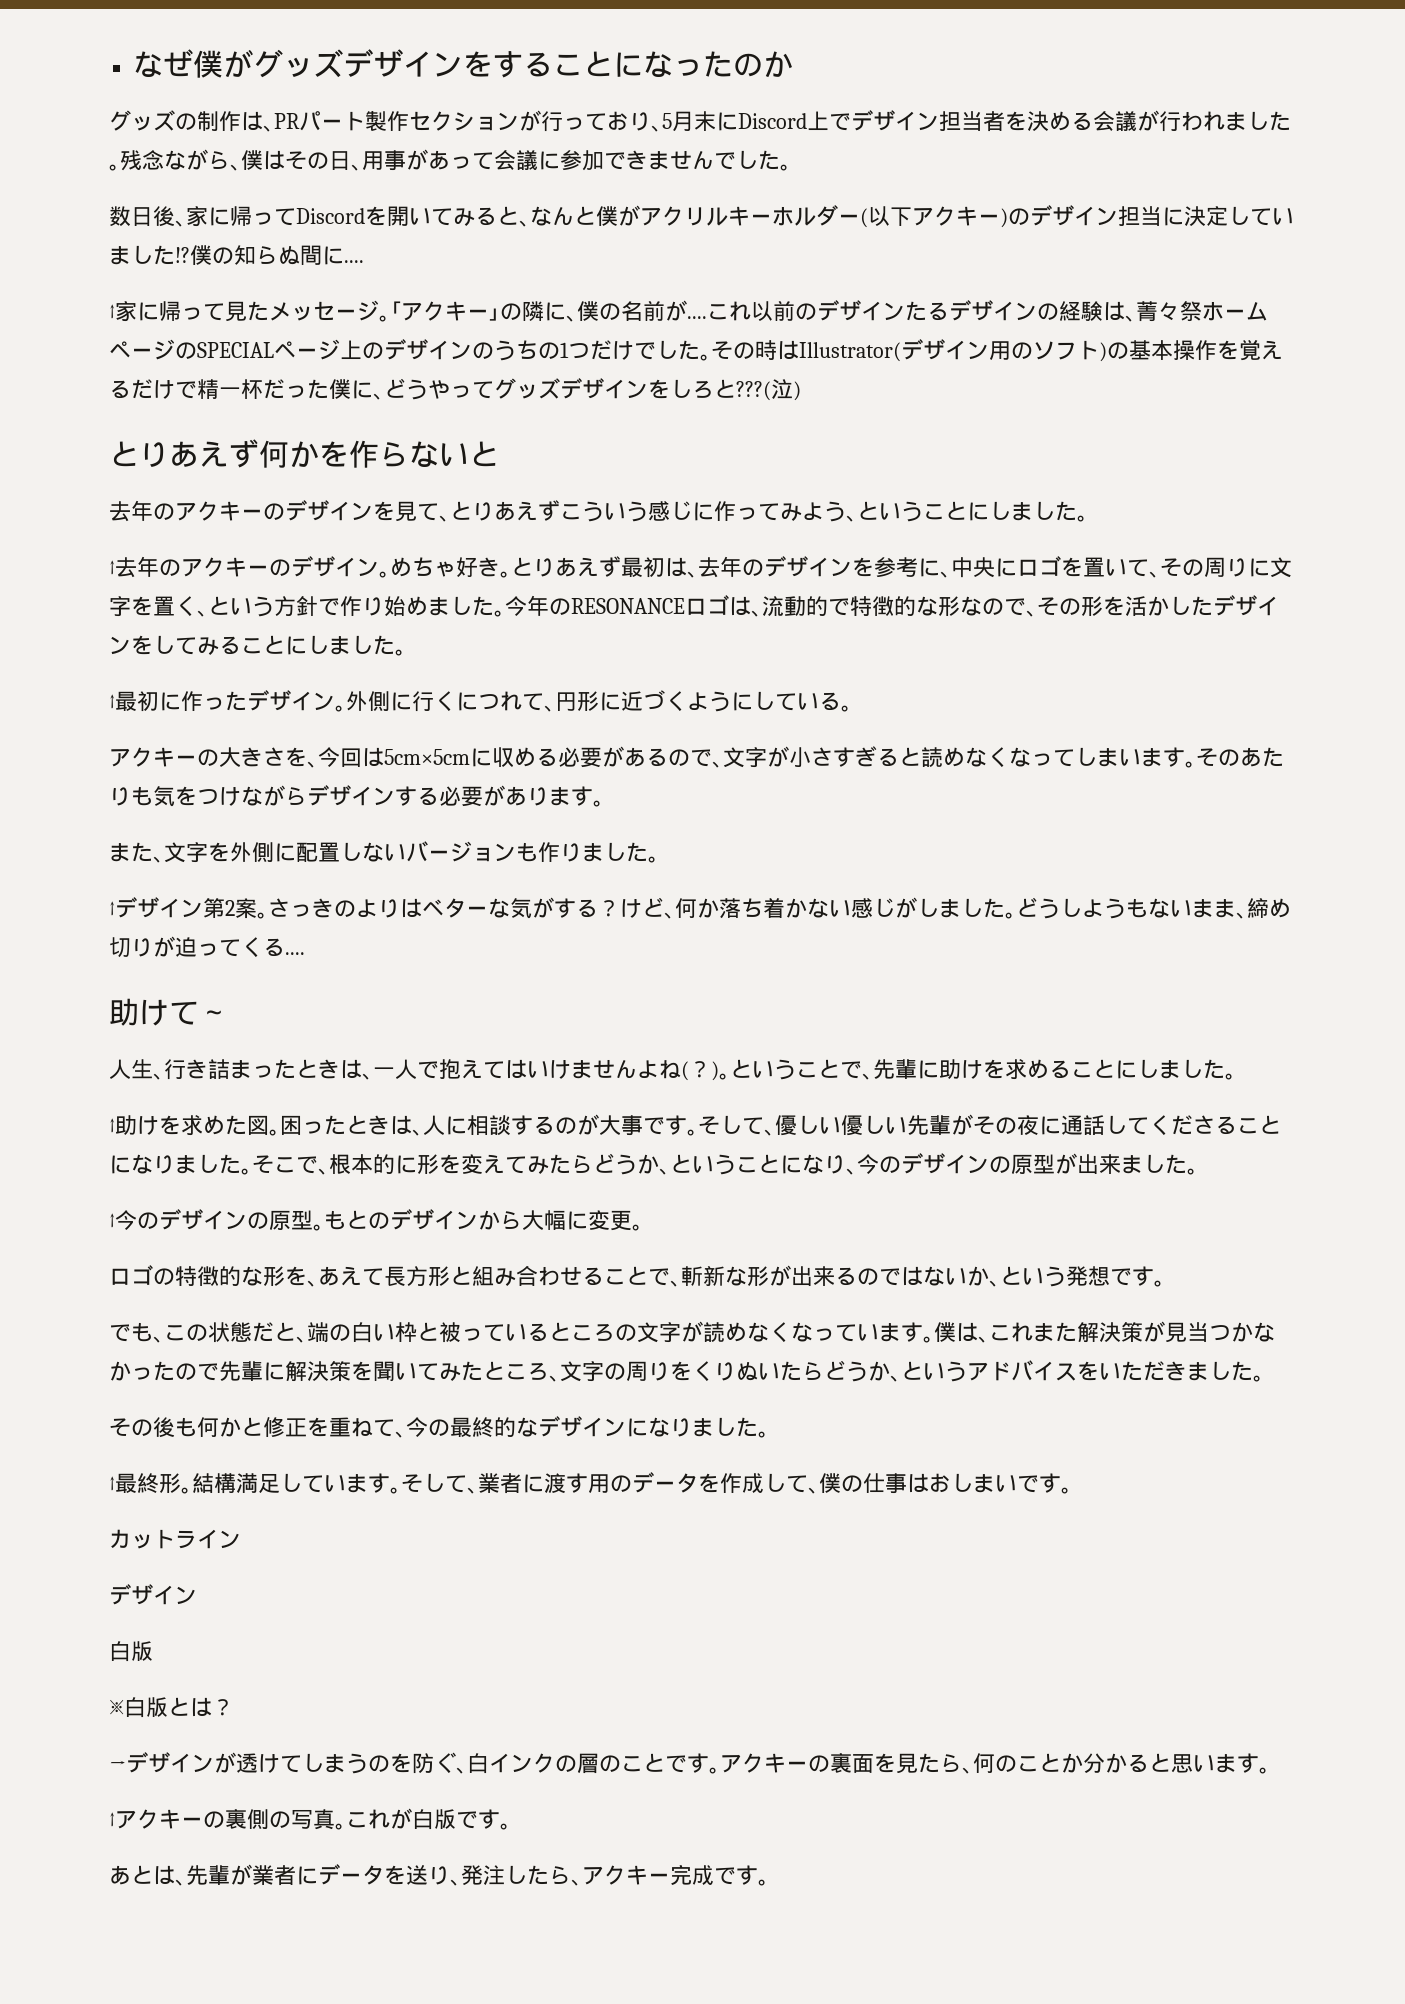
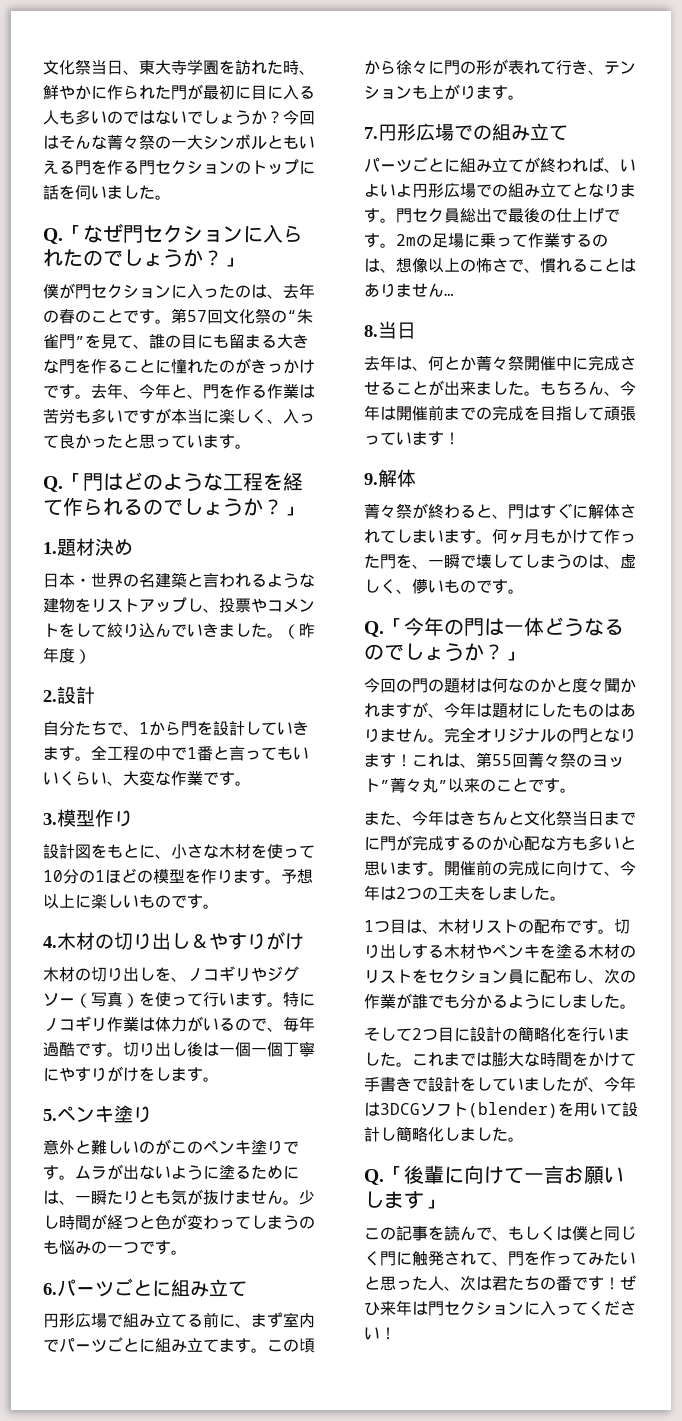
- なぜ僕がグッズデザインをすることになったのか
- グッズの制作は､PRパート製作セクションが行っており､5月末にDiscord上でデザイン担当者を決める会議が行われました｡残念ながら､僕はその日､用事があって会議に参加できませんでした｡
- 数日後､家に帰ってDiscordを開いてみると､なんと僕がアクリルキーホルダー(以下アクキー)のデザイン担当に決定していました!?僕の知らぬ間に....
- ↑家に帰って見たメッセージ｡｢アクキー｣の隣に､僕の名前が....これ以前のデザインたるデザインの経験は､菁々祭ホームページのSPECIALページ上のデザインのうちの1つだけでした｡その時はIllustrator(デザイン用のソフト)の基本操作を覚えるだけで精一杯だった僕に､どうやってグッズデザインをしろと???(泣)
- とりあえず何かを作らないと
- 去年のアクキーのデザインを見て､とりあえずこういう感じに作ってみよう､ということにしました｡
- ↑去年のアクキーのデザイン｡めちゃ好き｡とりあえず最初は､去年のデザインを参考に､中央にロゴを置いて､その周りに文字を置く､という方針で作り始めました｡今年のRESONANCEロゴは､流動的で特徴的な形なので､その形を活かしたデザインをしてみることにしました｡
- ↑最初に作ったデザイン｡外側に行くにつれて､円形に近づくようにしている｡
- アクキーの大きさを､今回は5cm×5cmに収める必要があるので､文字が小さすぎると読めなくなってしまいます｡そのあたりも気をつけながらデザインする必要があります｡
- また､文字を外側に配置しないバージョンも作りました｡
- ↑デザイン第2案｡さっきのよりはベターな気がする？けど､何か落ち着かない感じがしました｡どうしようもないまま､締め切りが迫ってくる....
- 助けて～
- 人生､行き詰まったときは､一人で抱えてはいけませんよね(？)｡ということで､先輩に助けを求めることにしました｡
- ↑助けを求めた図｡困ったときは､人に相談するのが大事です｡そして､優しい優しい先輩がその夜に通話してくださることになりました｡そこで､根本的に形を変えてみたらどうか､ということになり､今のデザインの原型が出来ました｡
- ↑今のデザインの原型｡もとのデザインから大幅に変更｡
- ロゴの特徴的な形を､あえて長方形と組み合わせることで､斬新な形が出来るのではないか､という発想です。
- でも､この状態だと､端の白い枠と被っているところの文字が読めなくなっています｡僕は､これまた解決策が見当つかなかったので先輩に解決策を聞いてみたところ､文字の周りをくりぬいたらどうか､というアドバイスをいただきました｡
- その後も何かと修正を重ねて､今の最終的なデザインになりました｡
- ↑最終形｡結構満足しています｡そして､業者に渡す用のデータを作成して､僕の仕事はおしまいです｡
- カットライン
- デザイン
- 白版
- ※白版とは？
- →デザインが透けてしまうのを防ぐ､白インクの層のことです｡アクキーの裏面を見たら､何のことか分かると思います｡
- ↑アクキーの裏側の写真｡これが白版です｡
- あとは､先輩が業者にデータを送り､発注したら､アクキー完成です｡
+ 文化祭当日、東大寺学園を訪れた時、鮮やかに作られた門が最初に目に入る人も多いのではないでしょうか？今回はそんな菁々祭の一大シンボルともいえる門を作る門セクションのトップに話を伺いました。
+ Q.「なぜ門セクションに入られたのでしょうか？」
+ 僕が門セクションに入ったのは、去年の春のことです。第57回文化祭の“朱雀門”を見て、誰の目にも留まる大きな門を作ることに憧れたのがきっかけです。去年、今年と、門を作る作業は苦労も多いですが本当に楽しく、入って良かったと思っています。
+ Q.「門はどのような工程を経て作られるのでしょうか？」
+ 1.題材決め
+ 日本・世界の名建築と言われるような建物をリストアップし、投票やコメントをして絞り込んでいきました。（昨年度）
+ 2.設計
+ 自分たちで、1から門を設計していきます。全工程の中で1番と言ってもいいくらい、大変な作業です。
+ 3.模型作り
+ 設計図をもとに、小さな木材を使って10分の1ほどの模型を作ります。予想以上に楽しいものです。
+ 4.木材の切り出し＆やすりがけ
+ 木材の切り出しを、ノコギリやジグソー（写真）を使って行います。特にノコギリ作業は体力がいるので、毎年過酷です。切り出し後は一個一個丁寧にやすりがけをします。
+ 5.ペンキ塗り
+ 意外と難しいのがこのペンキ塗りです。ムラが出ないように塗るためには、一瞬たりとも気が抜けません。少し時間が経つと色が変わってしまうのも悩みの一つです。
+ 6.パーツごとに組み立て
+ 円形広場で組み立てる前に、まず室内でパーツごとに組み立てます。この頃から徐々に門の形が表れて行き、テンションも上がります。
+ 7.円形広場での組み立て
+ パーツごとに組み立てが終われば、いよいよ円形広場での組み立てとなります。門セク員総出で最後の仕上げです。2mの足場に乗って作業するのは、想像以上の怖さで、慣れることはありません…
+ 8.当日
+ 去年は、何とか菁々祭開催中に完成させることが出来ました。もちろん、今年は開催前までの完成を目指して頑張っています！
+ 9.解体
+ 菁々祭が終わると、門はすぐに解体されてしまいます。何ヶ月もかけて作った門を、一瞬で壊してしまうのは、虚しく、儚いものです。
+ Q.「今年の門は一体どうなるのでしょうか？」
+ 今回の門の題材は何なのかと度々聞かれますが、今年は題材にしたものはありません。完全オリジナルの門となります！これは、第55回菁々祭のヨット”菁々丸”以来のことです。
+ また、今年はきちんと文化祭当日までに門が完成するのか心配な方も多いと思います。開催前の完成に向けて、今年は2つの工夫をしました。
+ 1つ目は、木材リストの配布です。切り出しする木材やペンキを塗る木材のリストをセクション員に配布し、次の作業が誰でも分かるようにしました。
+ そして2つ目に設計の簡略化を行いました。これまでは膨大な時間をかけて手書きで設計をしていましたが、今年は3DCGソフト(blender)を用いて設計し簡略化しました。
+ Q.「後輩に向けて一言お願いします」
+ この記事を読んで、もしくは僕と同じく門に触発されて、門を作ってみたいと思った人、次は君たちの番です！ぜひ来年は門セクションに入ってください！

